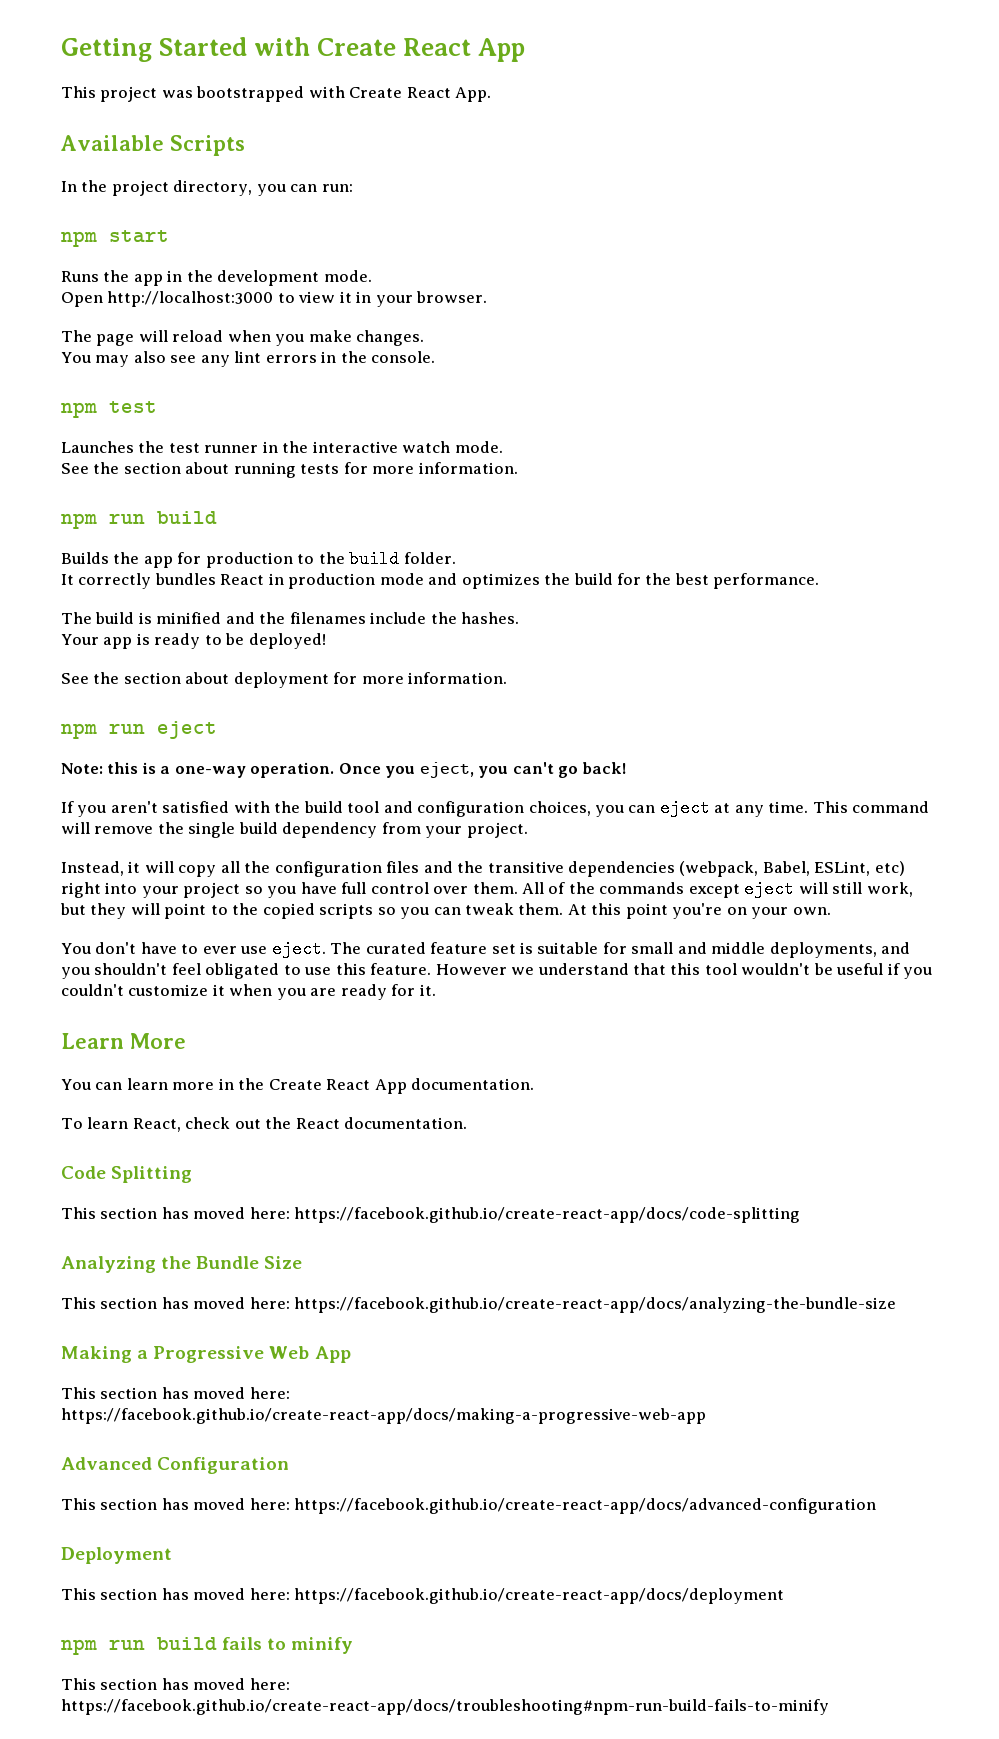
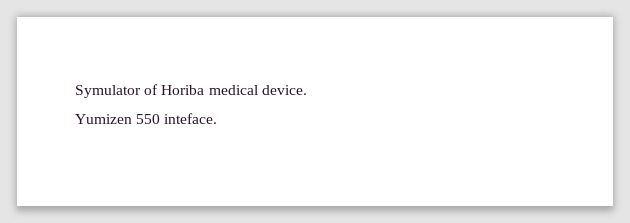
- Getting Started with Create React App
- This project was bootstrapped with Create React App.
- Available Scripts
- In the project directory, you can run:
- npm start
- Runs the app in the development mode.
- Open http://localhost:3000 to view it in your browser.
- The page will reload when you make changes.
- You may also see any lint errors in the console.
- npm test
- Launches the test runner in the interactive watch mode.
- See the section about running tests for more information.
- npm run build
- Builds the app for production to the build folder.
- It correctly bundles React in production mode and optimizes the build for the best performance.
- The build is minified and the filenames include the hashes.
- Your app is ready to be deployed!
- See the section about deployment for more information.
- npm run eject
- Note: this is a one-way operation. Once you eject, you can't go back!
- If you aren't satisfied with the build tool and configuration choices, you can eject at any time. This command will remove the single build dependency from your project.
- Instead, it will copy all the configuration files and the transitive dependencies (webpack, Babel, ESLint, etc) right into your project so you have full control over them. All of the commands except eject will still work, but they will point to the copied scripts so you can tweak them. At this point you're on your own.
- You don't have to ever use eject. The curated feature set is suitable for small and middle deployments, and you shouldn't feel obligated to use this feature. However we understand that this tool wouldn't be useful if you couldn't customize it when you are ready for it.
- Learn More
- You can learn more in the Create React App documentation.
- To learn React, check out the React documentation.
- Code Splitting
- This section has moved here: https://facebook.github.io/create-react-app/docs/code-splitting
- Analyzing the Bundle Size
- This section has moved here: https://facebook.github.io/create-react-app/docs/analyzing-the-bundle-size
- Making a Progressive Web App
- This section has moved here: https://facebook.github.io/create-react-app/docs/making-a-progressive-web-app
- Advanced Configuration
- This section has moved here: https://facebook.github.io/create-react-app/docs/advanced-configuration
- Deployment
- This section has moved here: https://facebook.github.io/create-react-app/docs/deployment
- npm run build fails to minify
- This section has moved here: https://facebook.github.io/create-react-app/docs/troubleshooting#npm-run-build-fails-to-minify
+ Symulator of Horiba medical device.
+ Yumizen 550 inteface.

